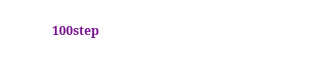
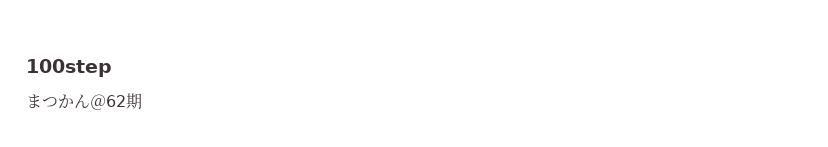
+ まつかん＠62期

